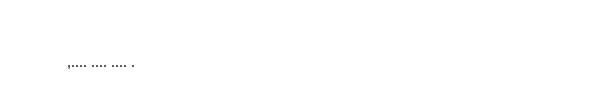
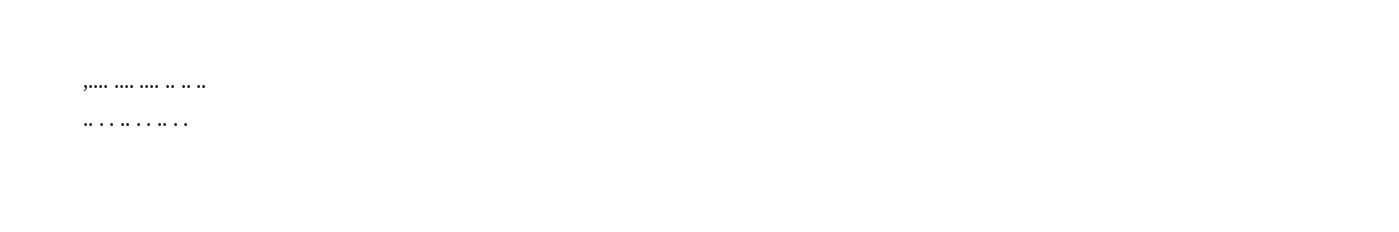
- ,.... .... .... .
+ ,.... .... .... .. .. ..
+ .. . . .. . . .. . .

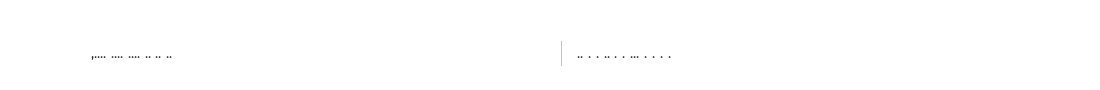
- .. . . .. . . .. . .
+ .. . . .. . . ... . . . .

